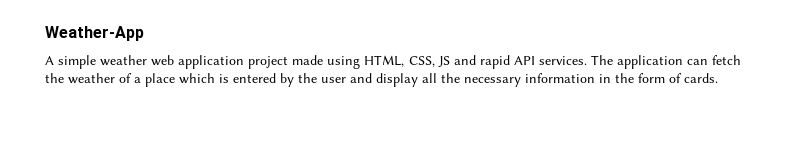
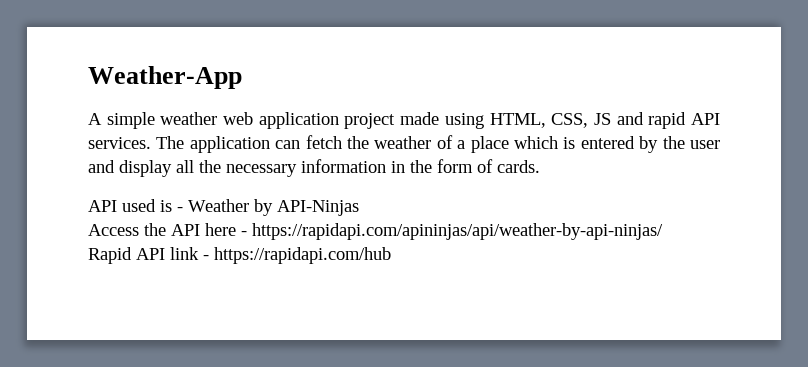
+ API used is - Weather by API-Ninjas
+ Access the API here - https://rapidapi.com/apininjas/api/weather-by-api-ninjas/
+ Rapid API link - https://rapidapi.com/hub

